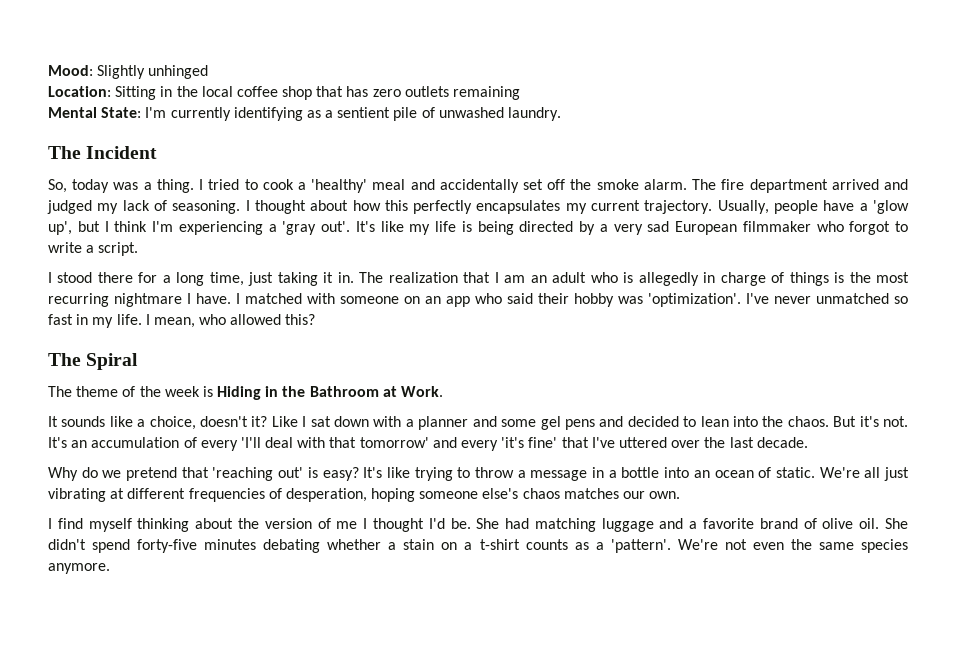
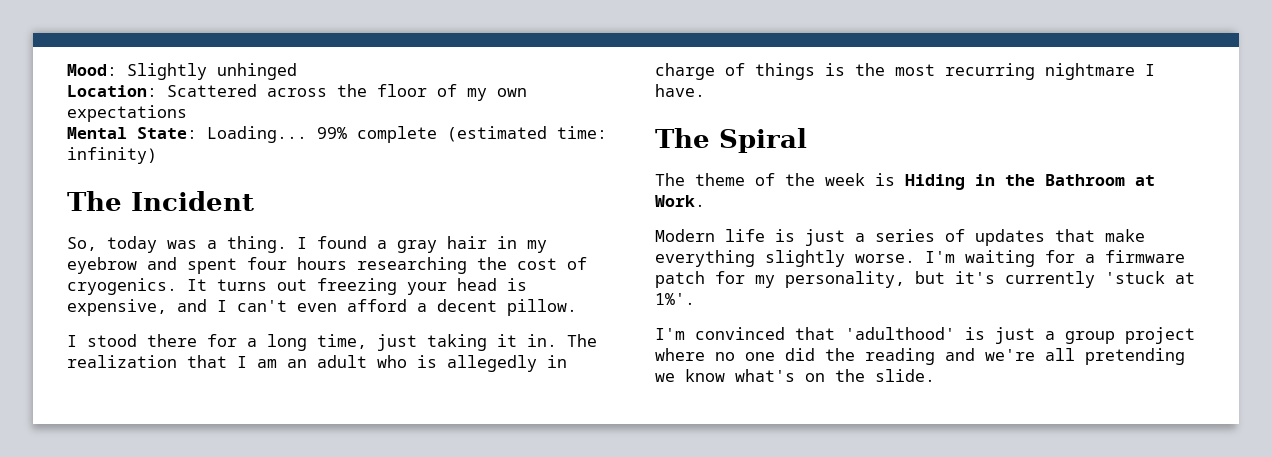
- Location: Sitting in the local coffee shop that has zero outlets remaining
- Mental State: I'm currently identifying as a sentient pile of unwashed laundry.
+ Location: Scattered across the floor of my own expectations
+ Mental State: Loading... 99% complete (estimated time: infinity)
- I tried to cook a 'healthy' meal and accidentally set off the smoke alarm. The fire department arrived and judged my lack of seasoning. I thought about how this perfectly encapsulates my current trajectory. Usually, people have a 'glow up', but I think I'm experiencing a 'gray out'. It's like my life is being directed by a very sad European filmmaker who forgot to write a script.
+ I found a gray hair in my eyebrow and spent four hours researching the cost of cryogenics. It turns out freezing your head is expensive, and I can't even afford a decent pillow.
- I matched with someone on an app who said their hobby was 'optimization'. I've never unmatched so fast in my life. I mean, who allowed this?
- It sounds like a choice, doesn't it? Like I sat down with a planner and some gel pens and decided to lean into the chaos. But it's not. It's an accumulation of every 'I'll deal with that tomorrow' and every 'it's fine' that I've uttered over the last decade.
- Why do we pretend that 'reaching out' is easy? It's like trying to throw a message in a bottle into an ocean of static. We're all just vibrating at different frequencies of desperation, hoping someone else's chaos matches our own.
- I find myself thinking about the version of me I thought I'd be. She had matching luggage and a favorite brand of olive oil. She didn't spend forty-five minutes debating whether a stain on a t-shirt counts as a 'pattern'. We're not even the same species anymore.
+ Modern life is just a series of updates that make everything slightly worse. I'm waiting for a firmware patch for my personality, but it's currently 'stuck at 1%'.
+ I'm convinced that 'adulthood' is just a group project where no one did the reading and we're all pretending we know what's on the slide.

